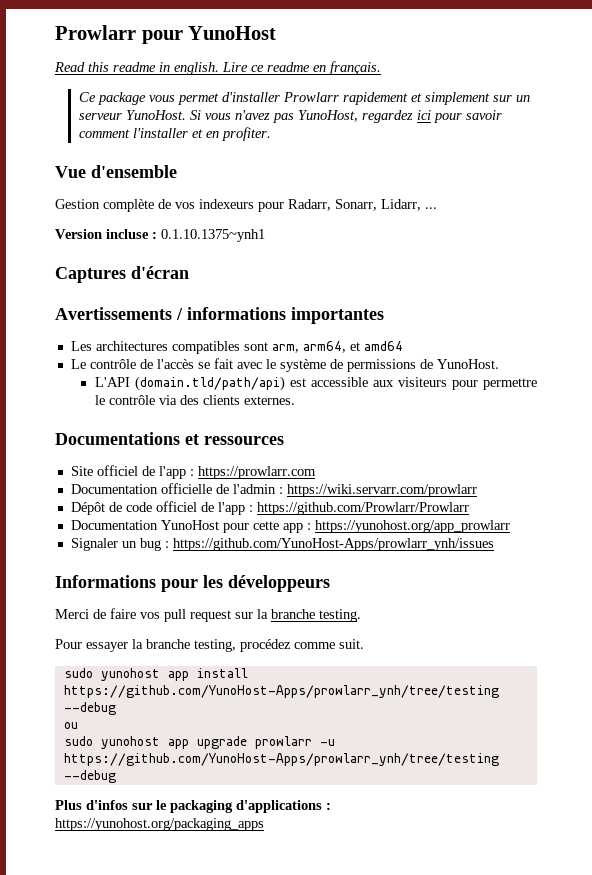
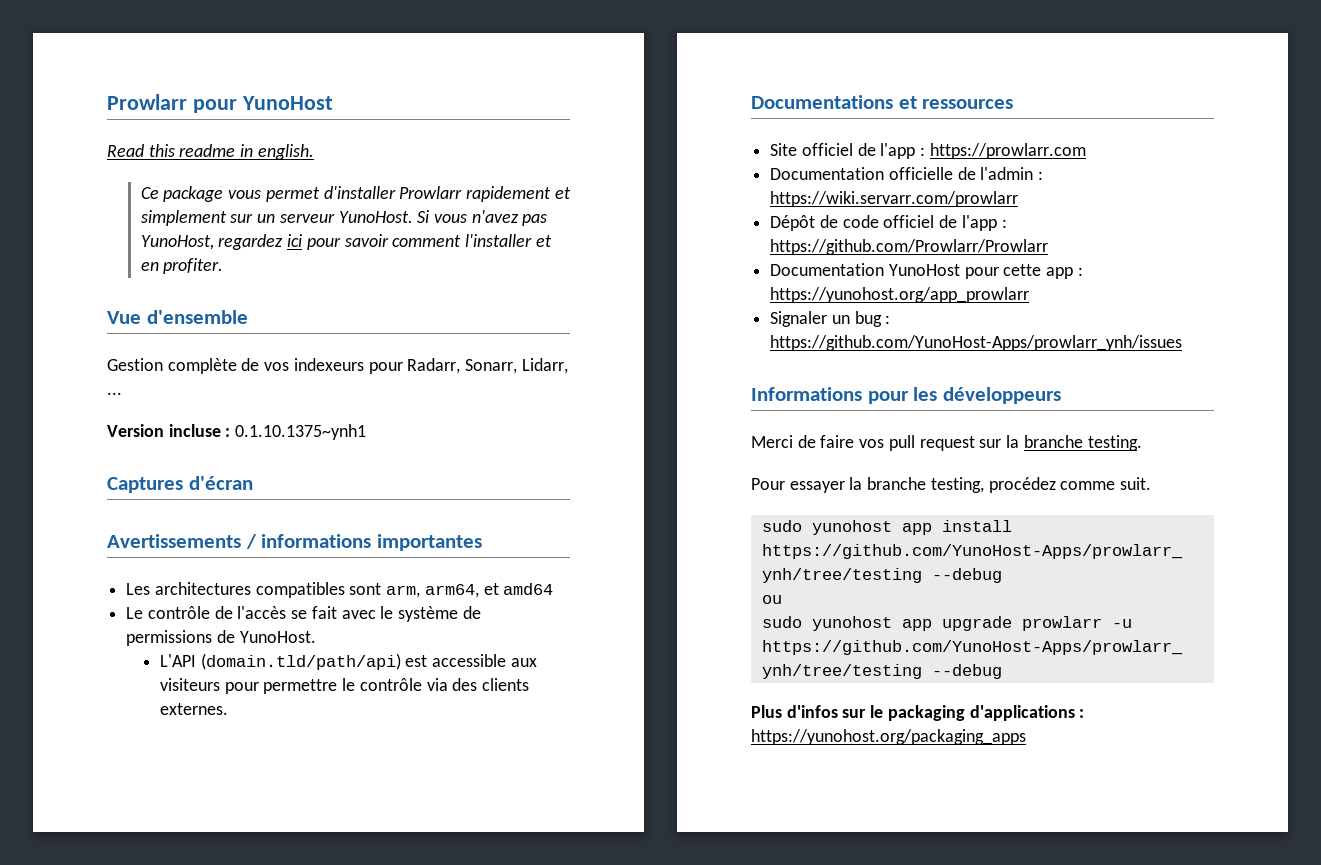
- Lire ce readme en français.

